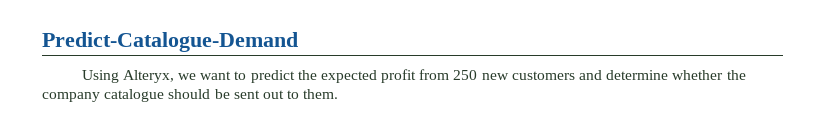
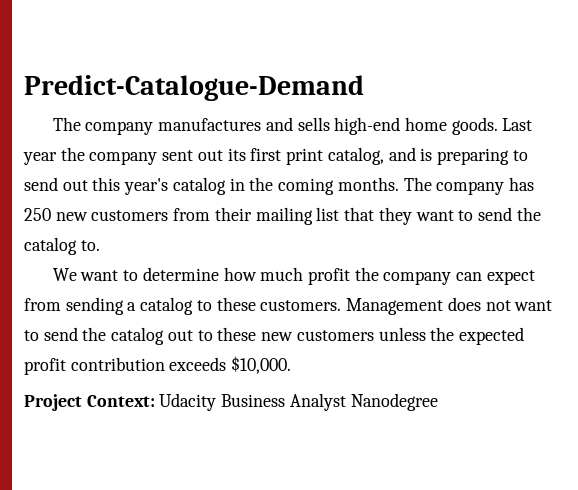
- Using Alteryx, we want to predict the expected profit from 250 new customers and determine whether the company catalogue should be sent out to them.
+ The company manufactures and sells high-end home goods. Last year the company sent out its first print catalog, and is preparing to send out this year's catalog in the coming months. The company has 250 new customers from their mailing list that they want to send the catalog to.
+ We want to determine how much profit the company can expect from sending a catalog to these customers. Management does not want to send the catalog out to these new customers unless the expected profit contribution exceeds $10,000.
+ Project Context: Udacity Business Analyst Nanodegree

